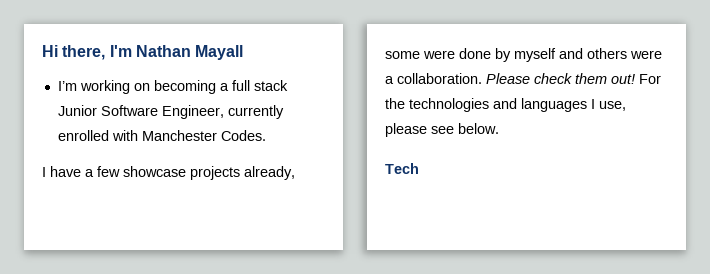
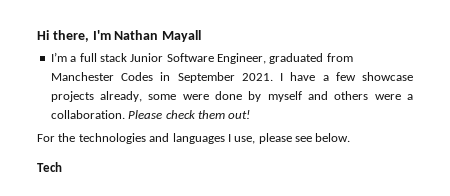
- I’m working on becoming a full stack Junior Software Engineer, currently enrolled with Manchester Codes.
- I have a few showcase projects already, some were done by myself and others were a collaboration.
+ I’m a full stack Junior Software Engineer, graduated from Manchester Codes in September 2021. I have a few showcase projects already, some were done by myself and others were a collaboration.
- Please check them out! For the technologies and languages I use, please see below.
+ Please check them out!
+ For the technologies and languages I use, please see below.

